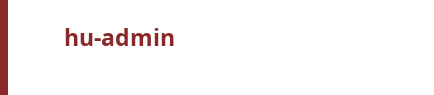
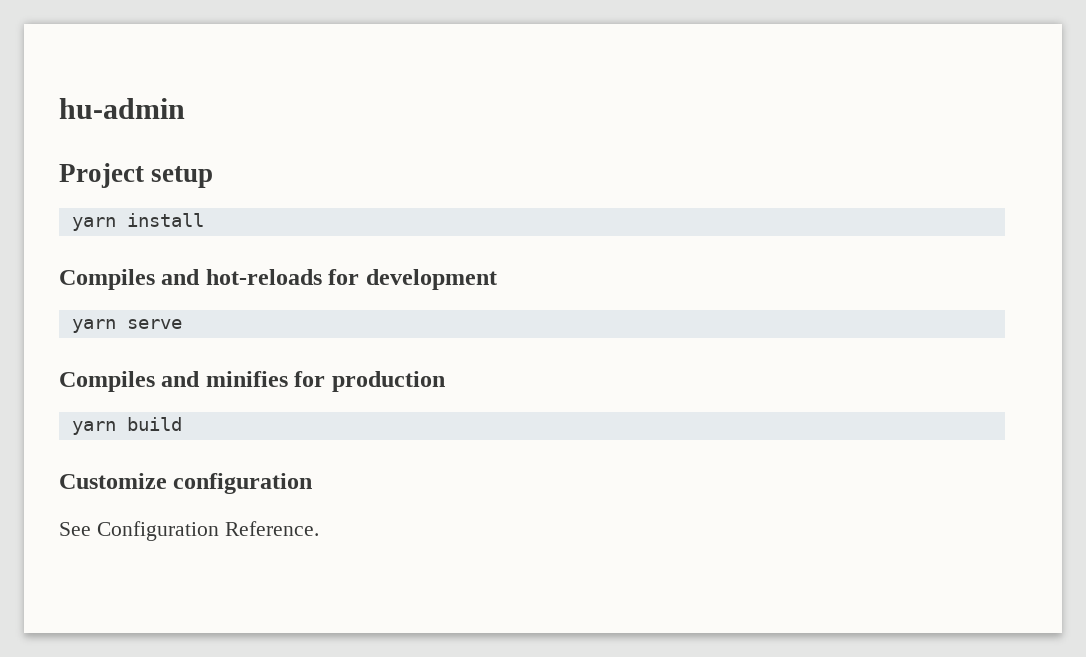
+ Project setup
+ yarn install
+ Compiles and hot-reloads for development
+ yarn serve
+ Compiles and minifies for production
+ yarn build
+ Customize configuration
+ See Configuration Reference.

